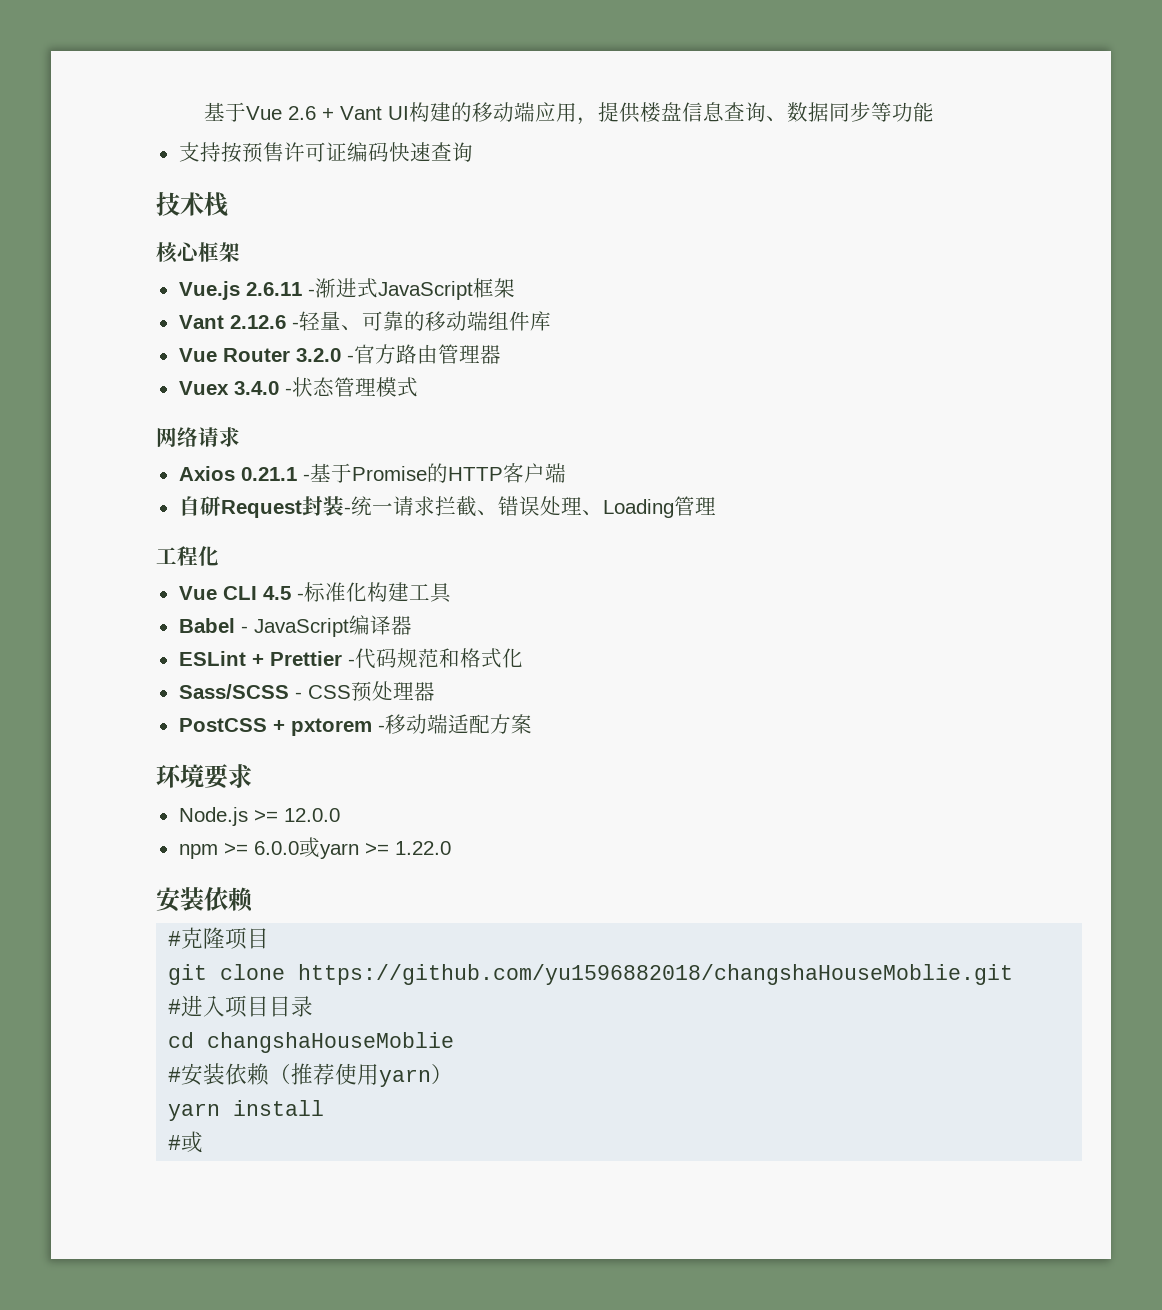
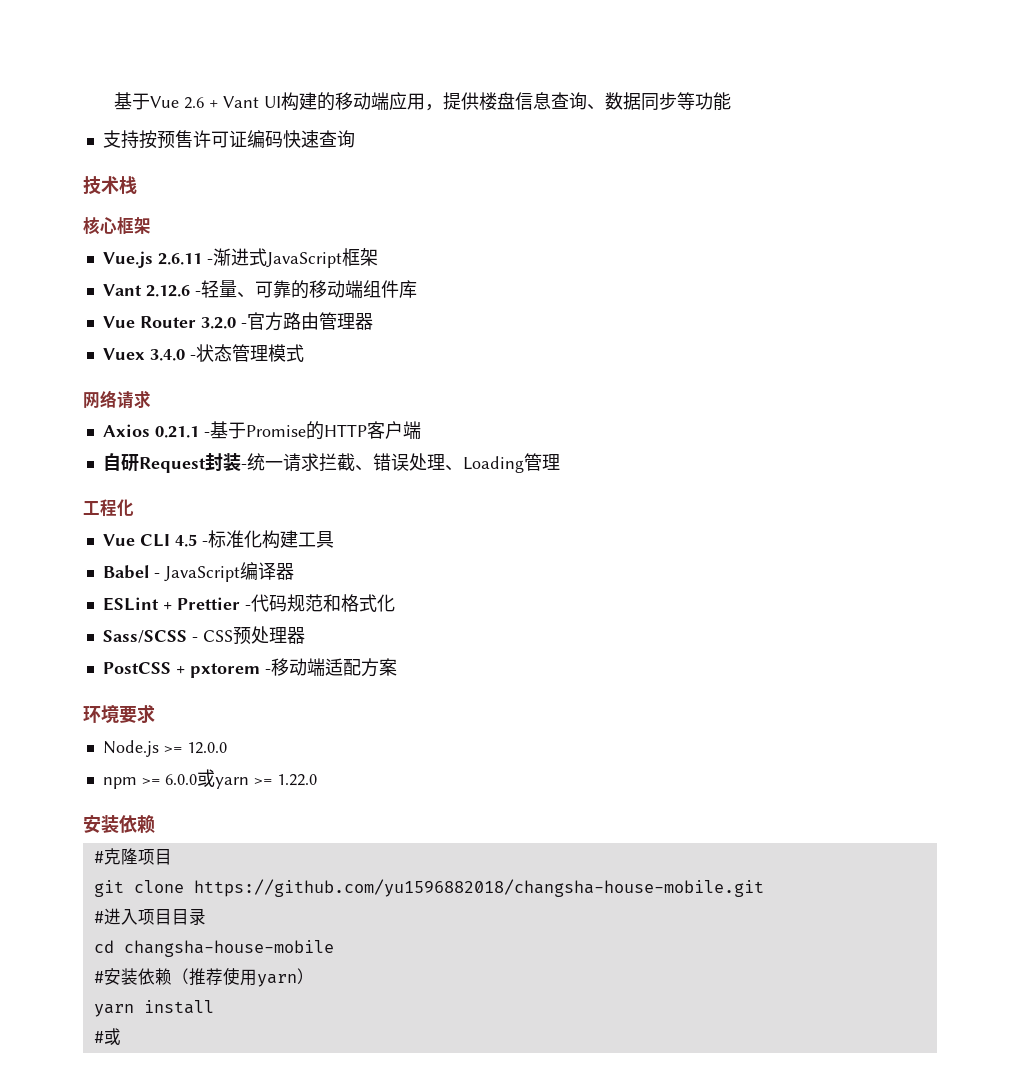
- git clone https://github.com/yu1596882018/changshaHouseMoblie.git
+ git clone https://github.com/yu1596882018/changsha-house-mobile.git
- cd changshaHouseMoblie
+ cd changsha-house-mobile

